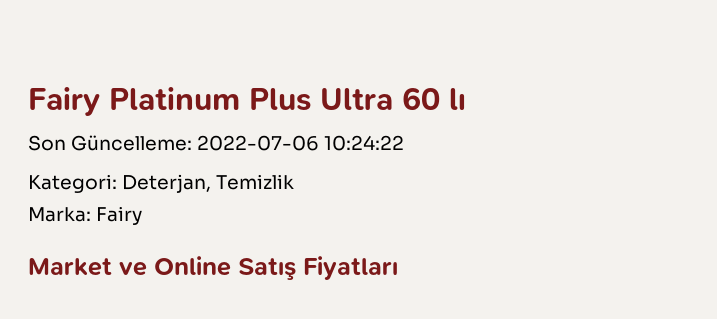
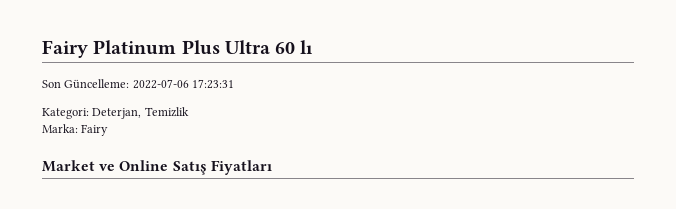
- Son Güncelleme: 2022-07-06 10:24:22
+ Son Güncelleme: 2022-07-06 17:23:31

